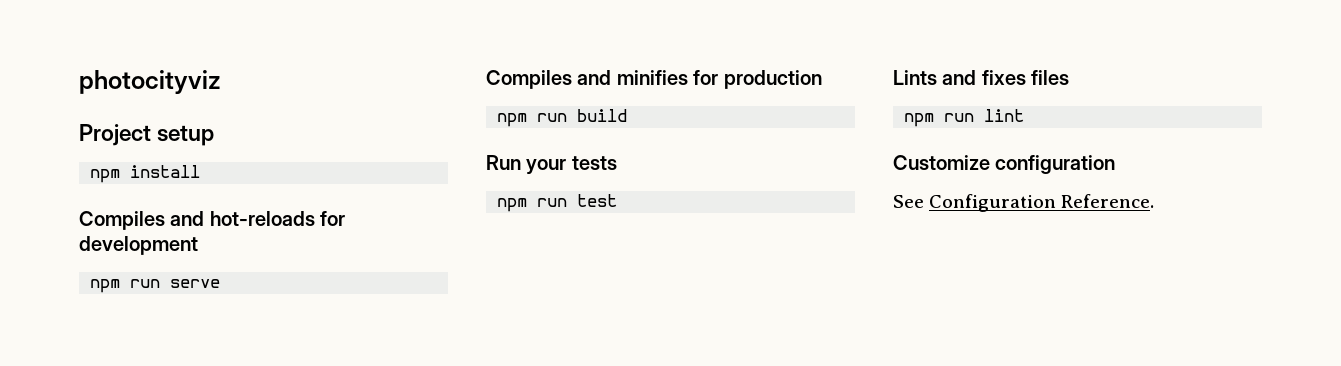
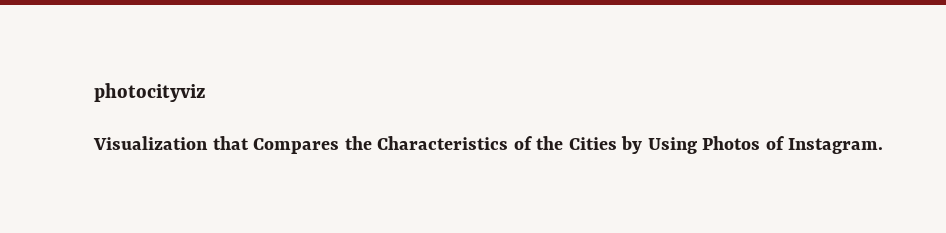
- Project setup
- npm install
- Compiles and hot-reloads for development
- npm run serve
- Compiles and minifies for production
- npm run build
- Run your tests
- npm run test
- Lints and fixes files
- npm run lint
- Customize configuration
- See Configuration Reference.
+ Visualization that Compares the Characteristics of the Cities by Using Photos of Instagram.

